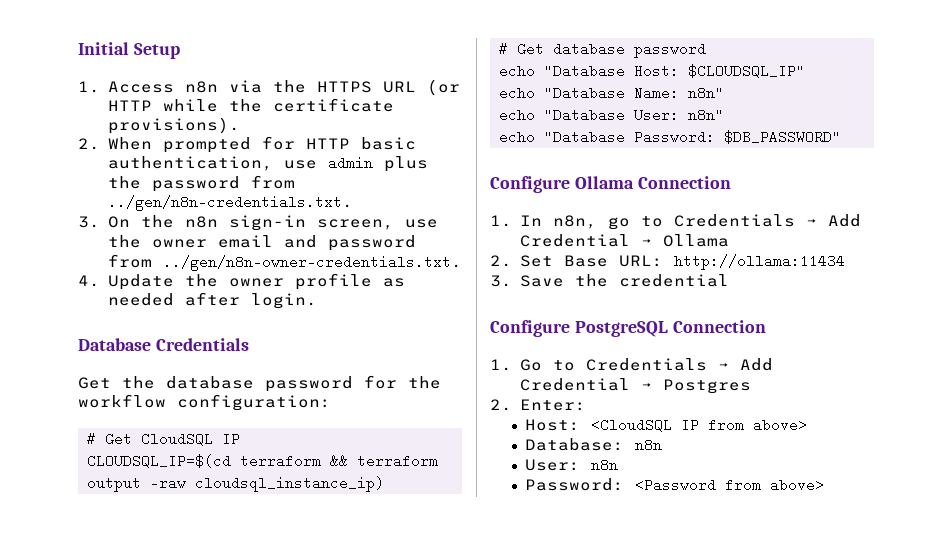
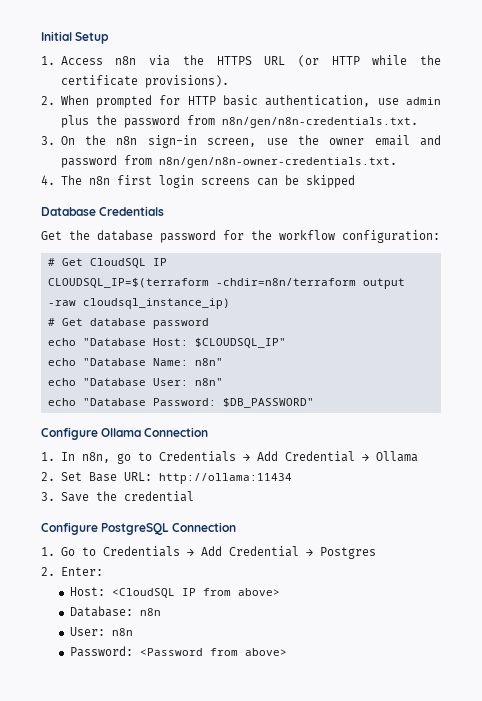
- 2. When prompted for HTTP basic authentication, use admin plus the password from ../gen/n8n-credentials.txt.
+ 2. When prompted for HTTP basic authentication, use admin plus the password from n8n/gen/n8n-credentials.txt.
- 3. On the n8n sign-in screen, use the owner email and password from ../gen/n8n-owner-credentials.txt.
+ 3. On the n8n sign-in screen, use the owner email and password from n8n/gen/n8n-owner-credentials.txt.
- 4. Update the owner profile as needed after login.
+ 4. The n8n first login screens can be skipped
- CLOUDSQL_IP=$(cd terraform && terraform output -raw cloudsql_instance_ip)
+ CLOUDSQL_IP=$(terraform -chdir=n8n/terraform output -raw cloudsql_instance_ip)

